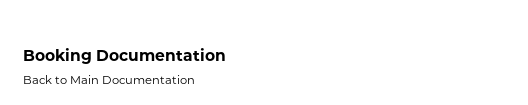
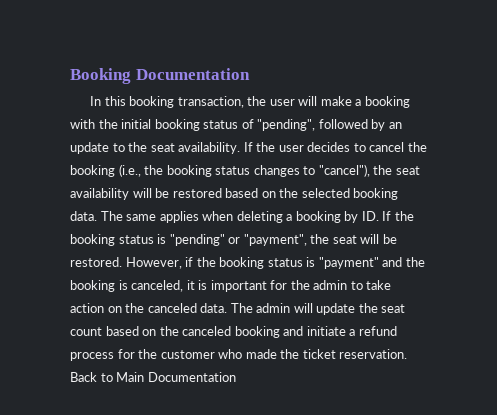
+ In this booking transaction, the user will make a booking with the initial booking status of "pending", followed by an update to the seat availability. If the user decides to cancel the booking (i.e., the booking status changes to "cancel"), the seat availability will be restored based on the selected booking data. The same applies when deleting a booking by ID. If the booking status is "pending" or "payment", the seat will be restored. However, if the booking status is "payment" and the booking is canceled, it is important for the admin to take action on the canceled data. The admin will update the seat count based on the canceled booking and initiate a refund process for the customer who made the ticket reservation.

